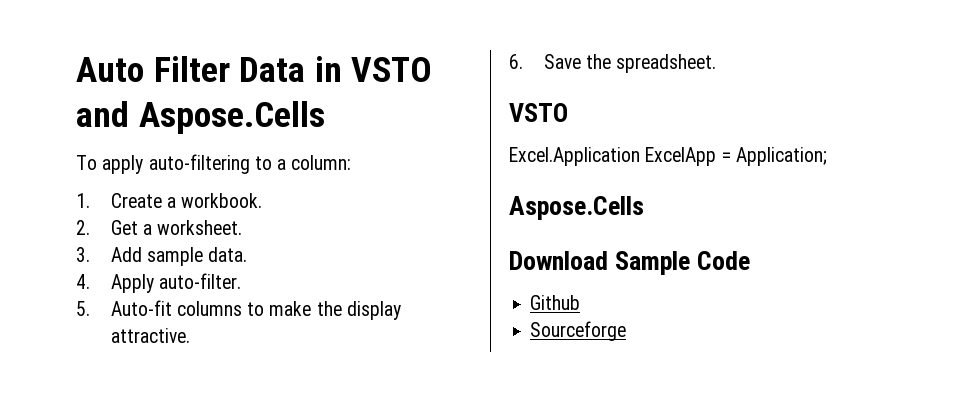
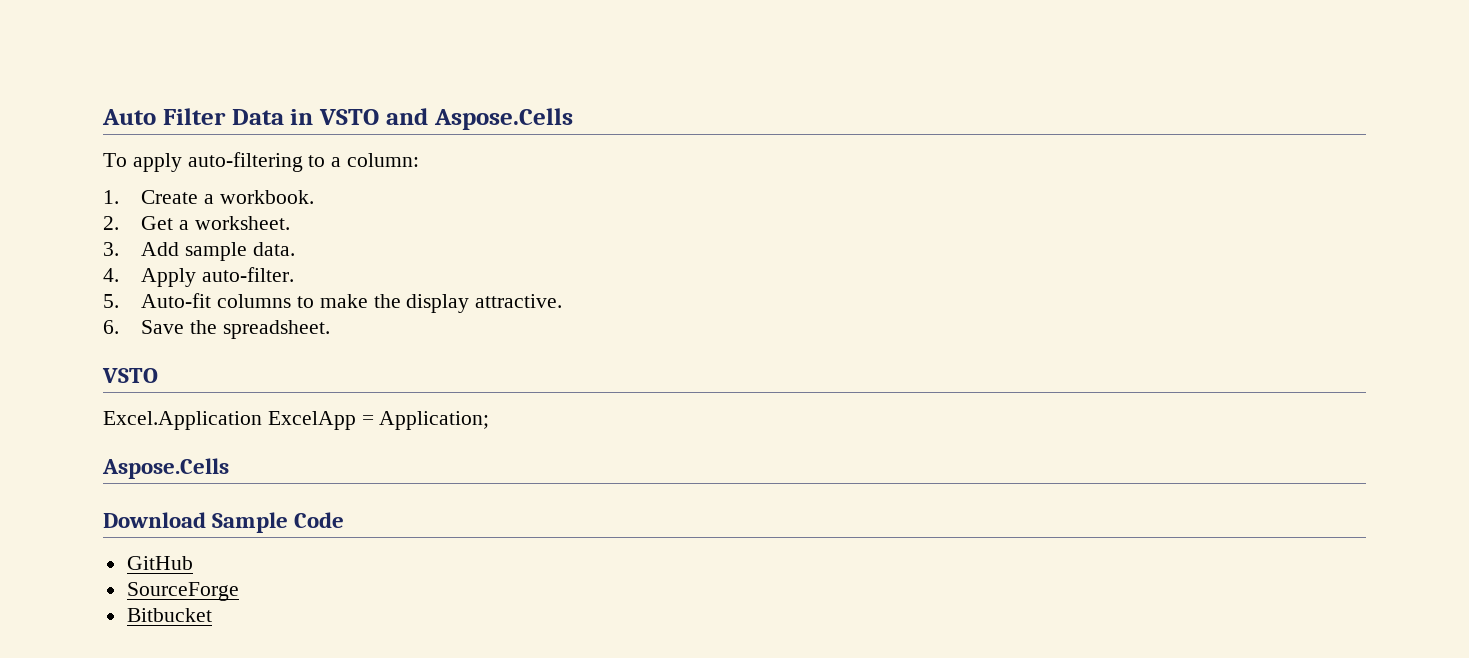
- Github
- Sourceforge
+ GitHub
+ SourceForge
+ Bitbucket

